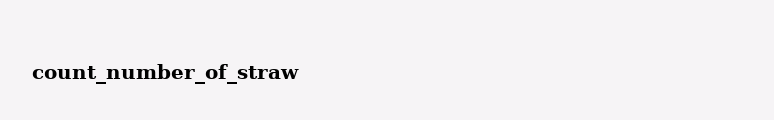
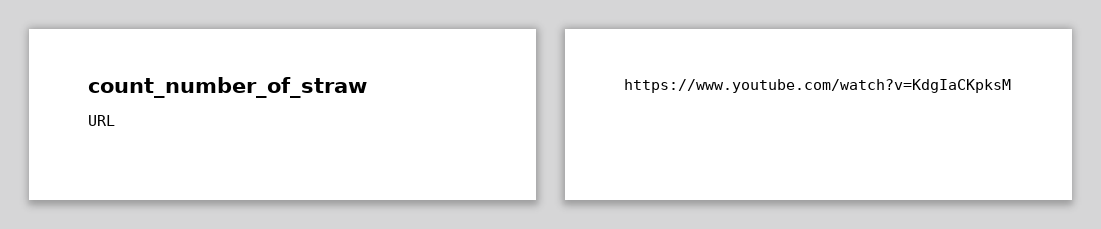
+ URL https://www.youtube.com/watch?v=KdgIaCKpksM

